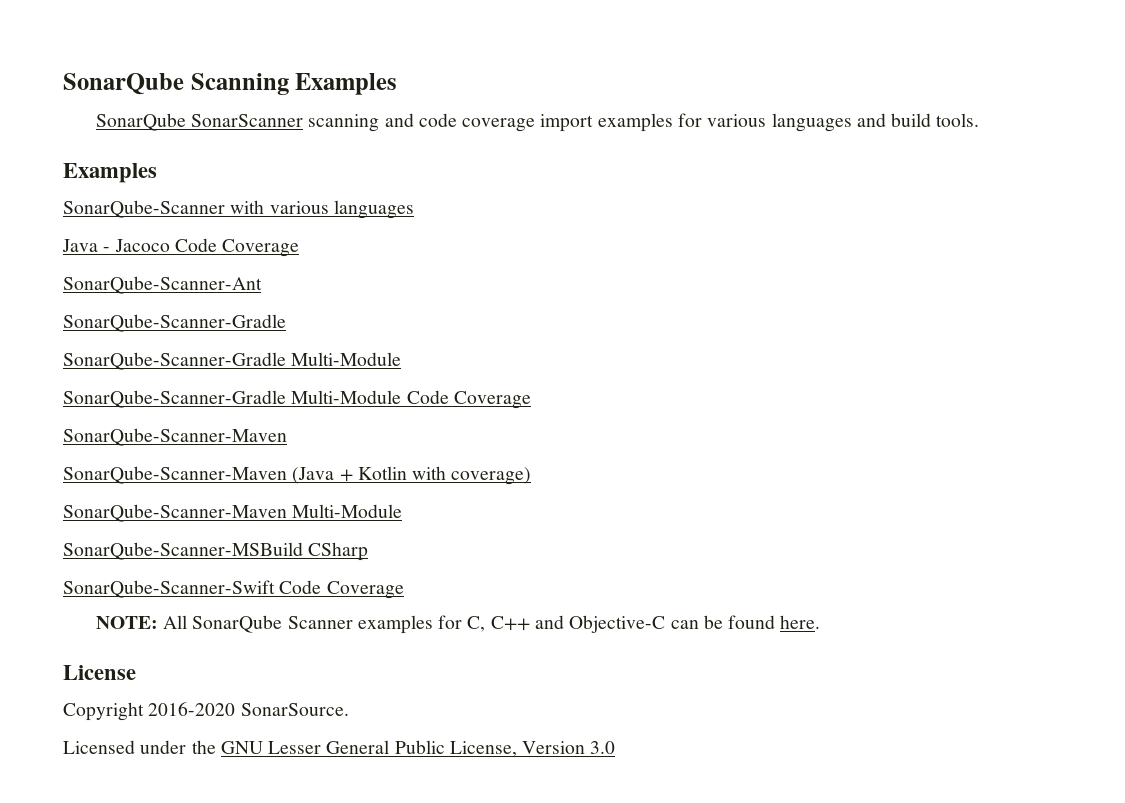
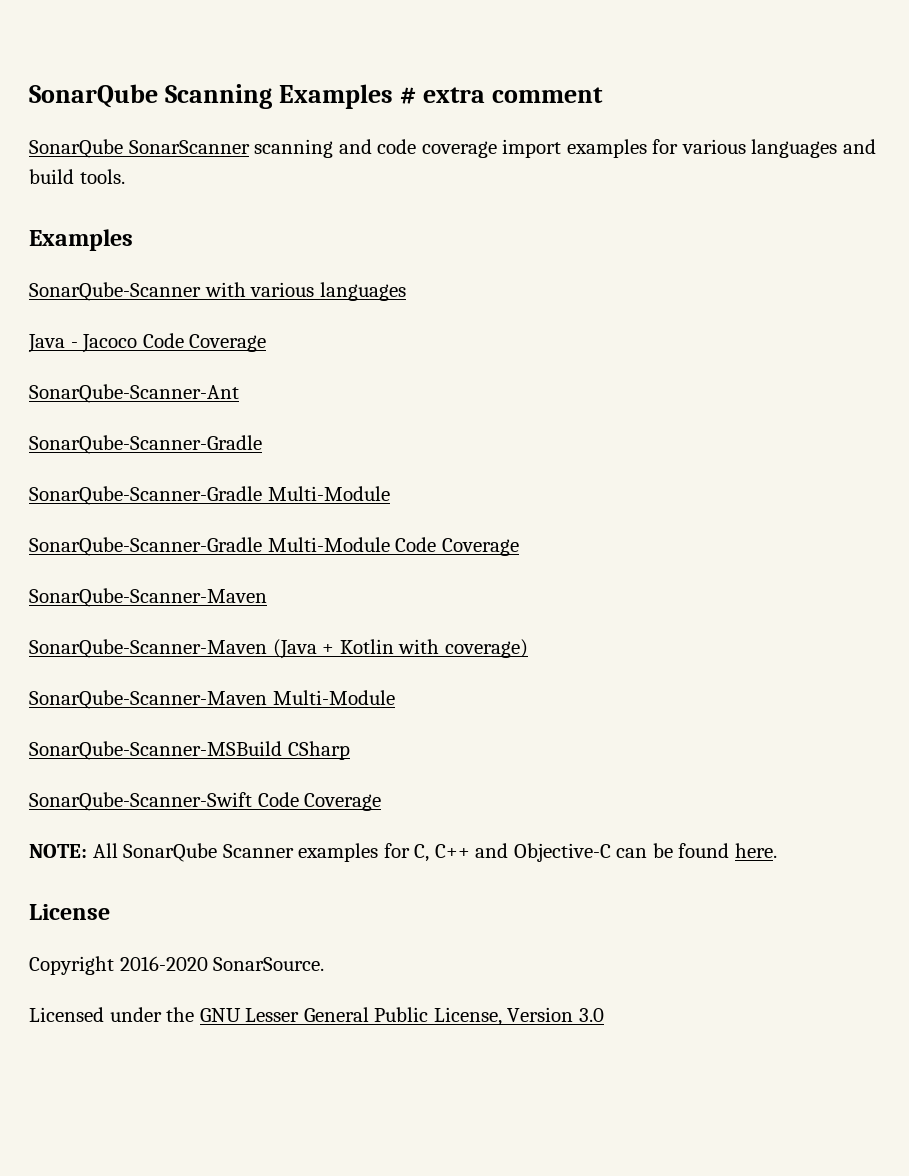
- SonarQube Scanning Examples
+ SonarQube Scanning Examples # extra comment

